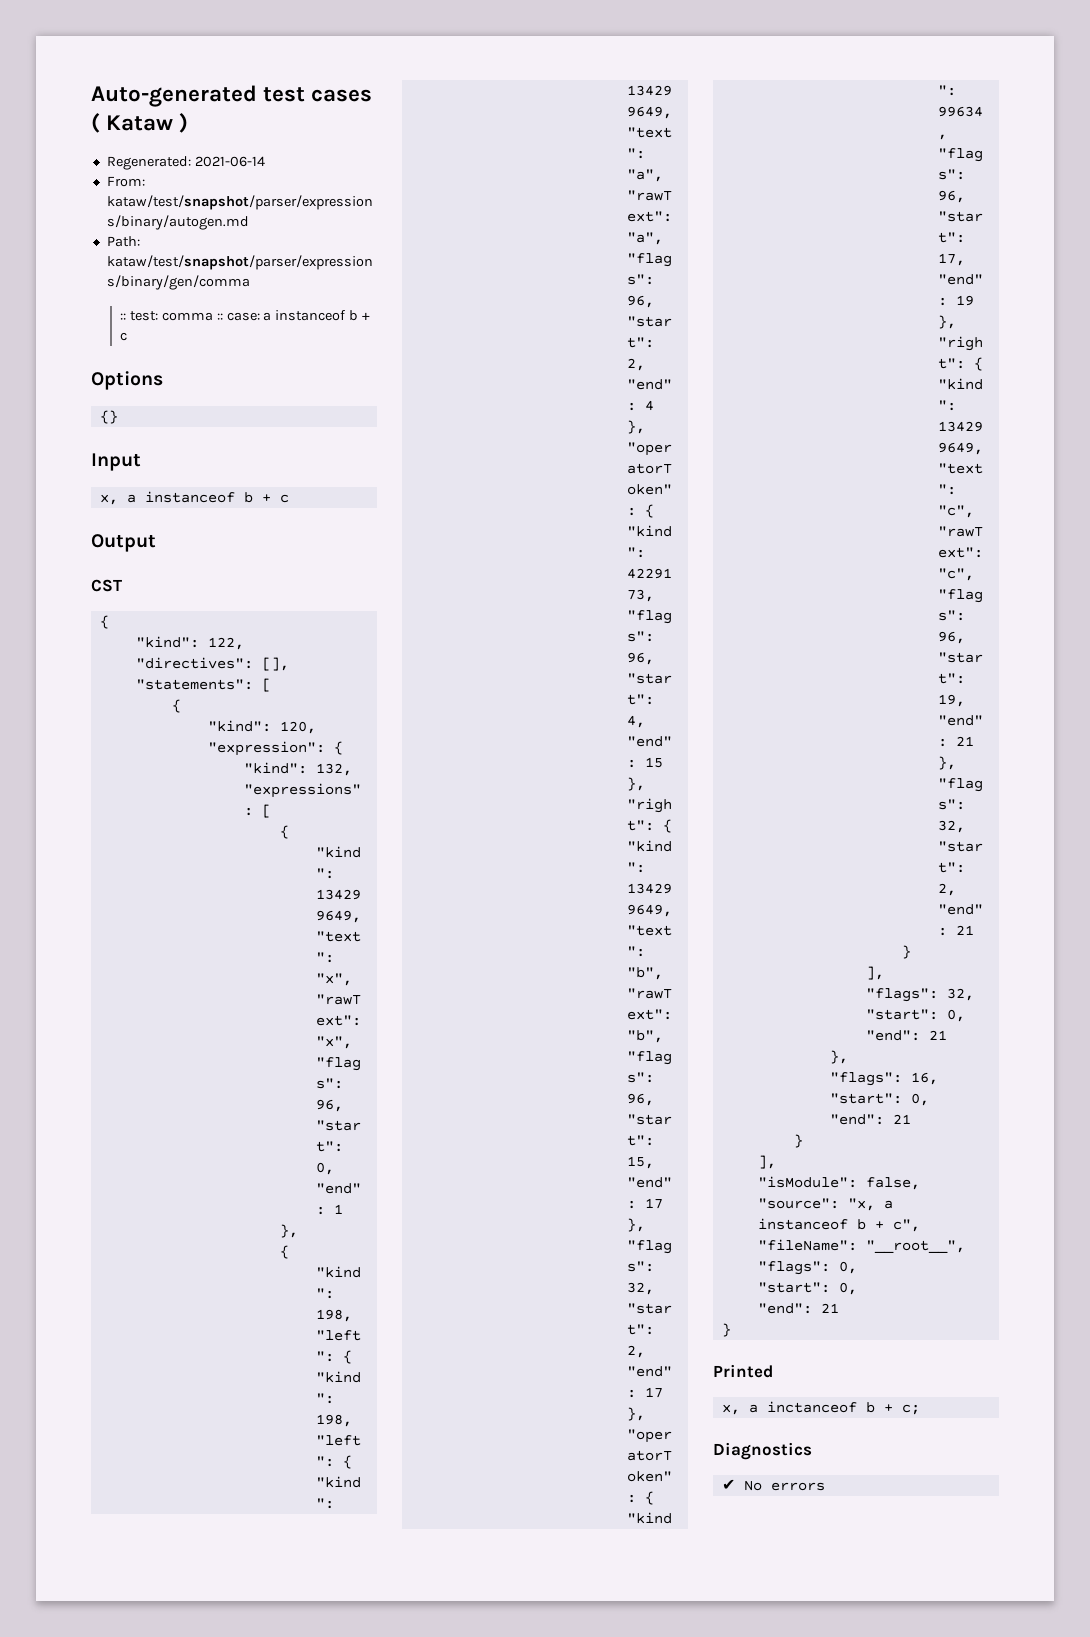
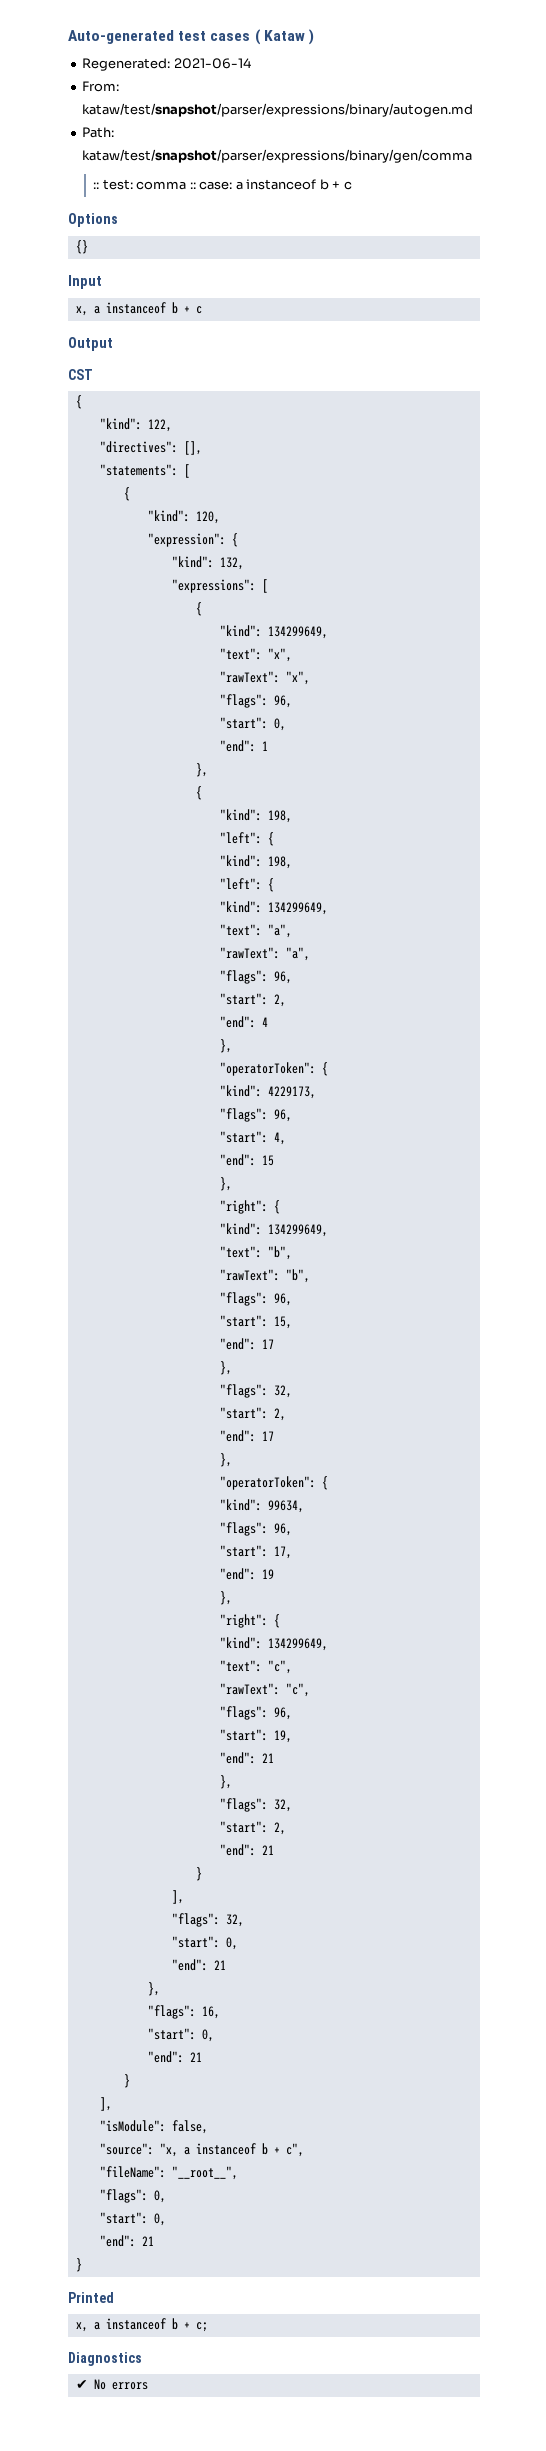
- x, a inctanceof b + c;
+ x, a instanceof b + c;

